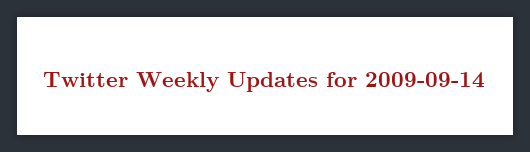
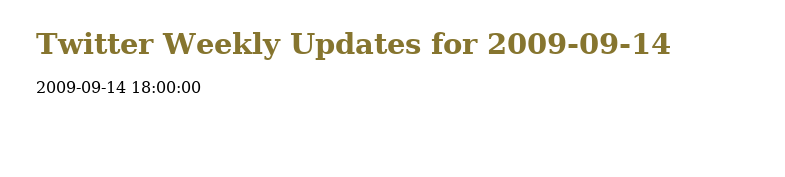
+ 2009-09-14 18:00:00

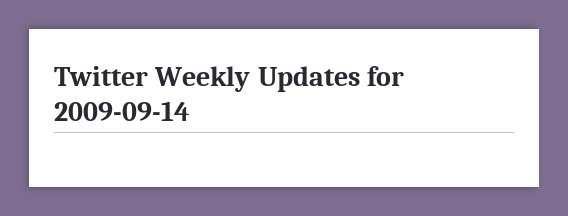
- 2009-09-14 18:00:00

